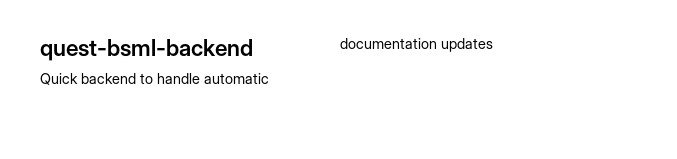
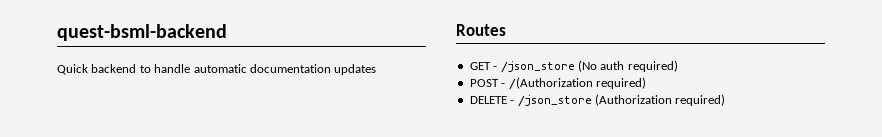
+ Routes
+ GET - /json_store (No auth required)
+ POST - /(Authorization required)
+ DELETE - /json_store (Authorization required)

